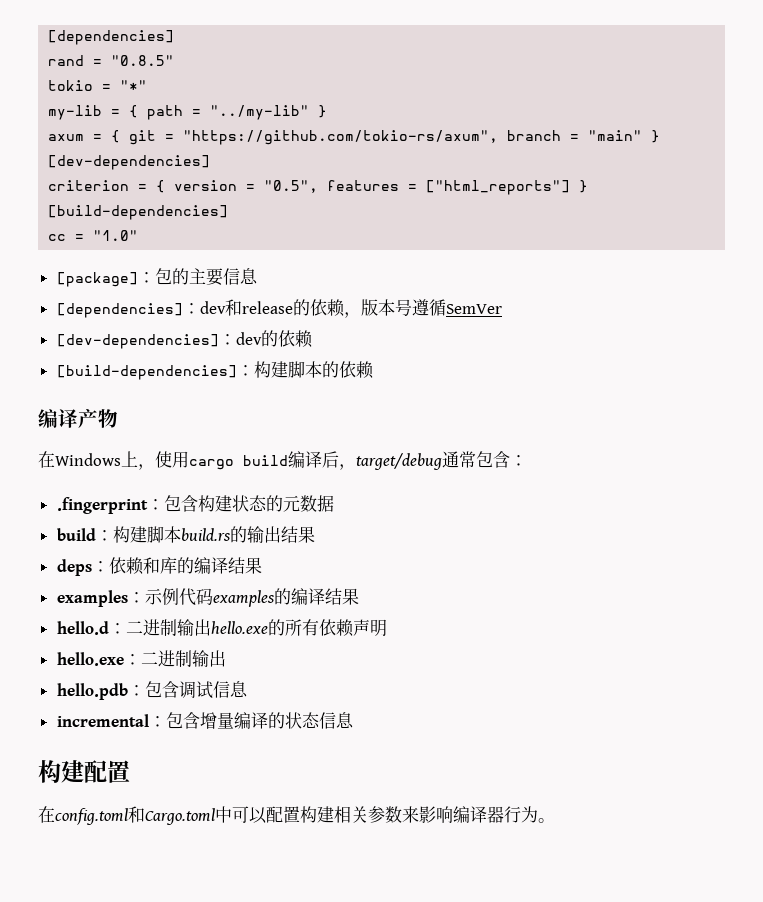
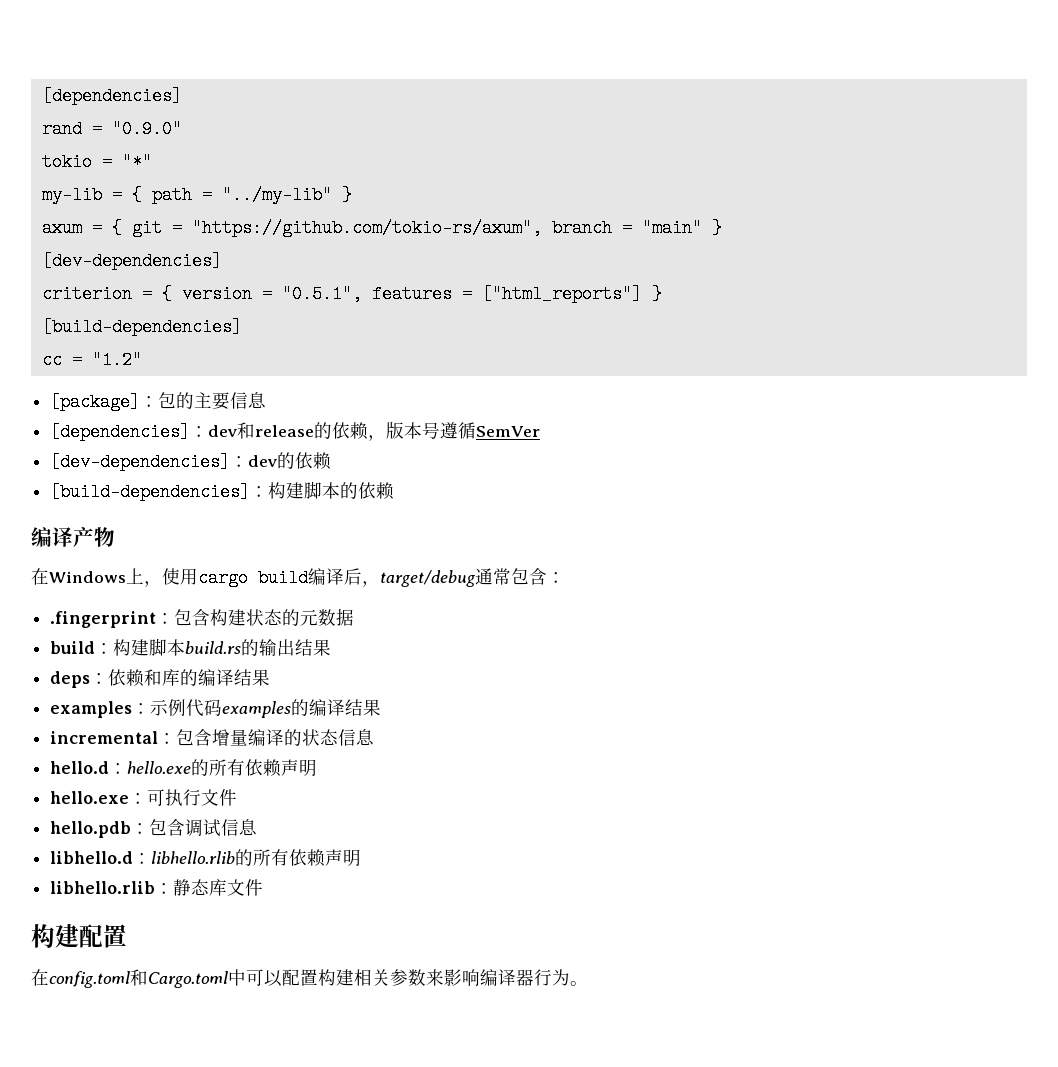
- rand = "0.8.5"
+ rand = "0.9.0"
- criterion = { version = "0.5", features = ["html_reports"] }
+ criterion = { version = "0.5.1", features = ["html_reports"] }
- cc = "1.0"
+ cc = "1.2"
- hello.d：二进制输出hello.exe的所有依赖声明
- hello.exe：二进制输出
- hello.pdb：包含调试信息
+ hello.d：hello.exe的所有依赖声明
+ hello.exe：可执行文件
+ hello.pdb：包含调试信息
+ libhello.d：libhello.rlib的所有依赖声明
+ libhello.rlib：静态库文件

